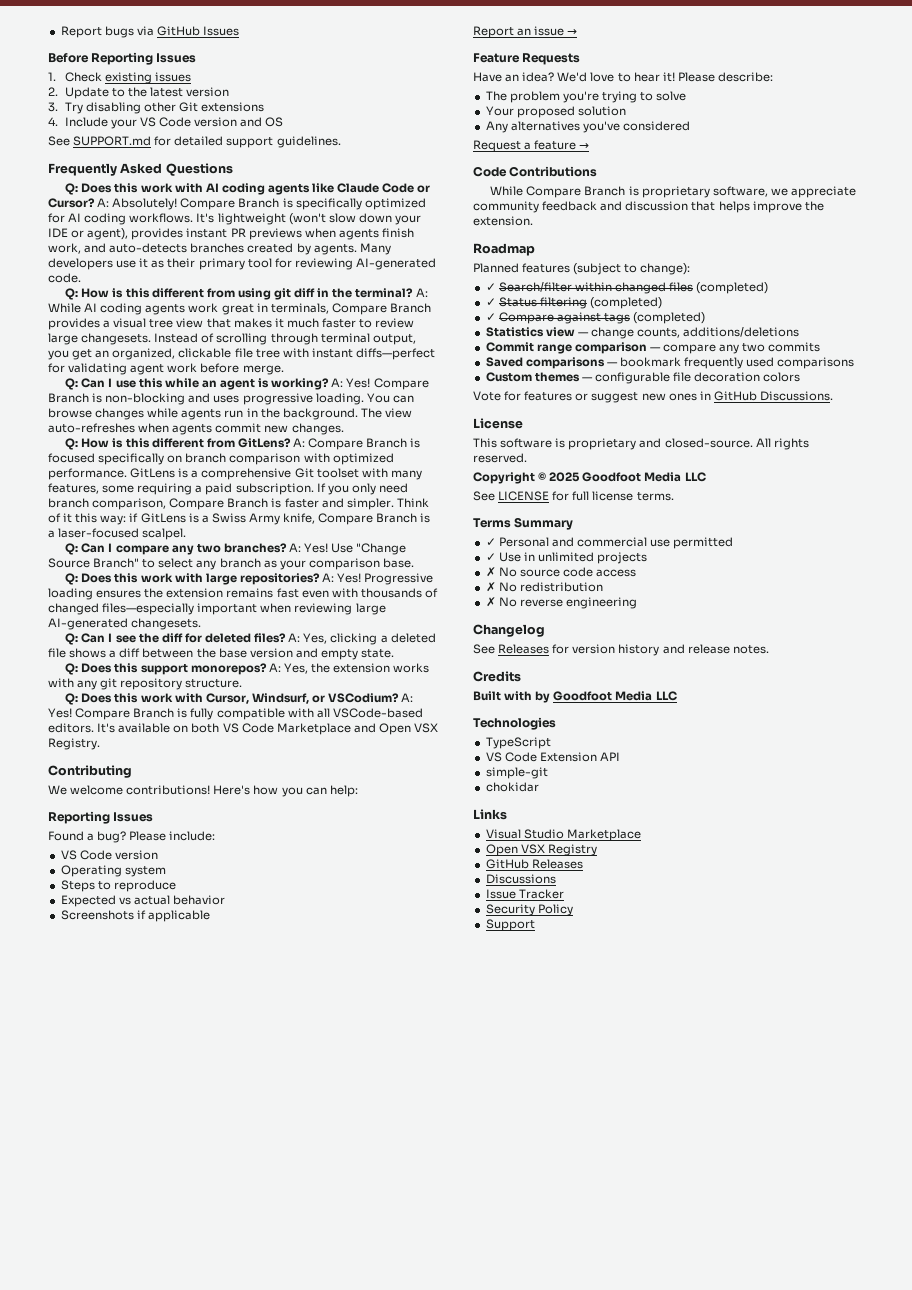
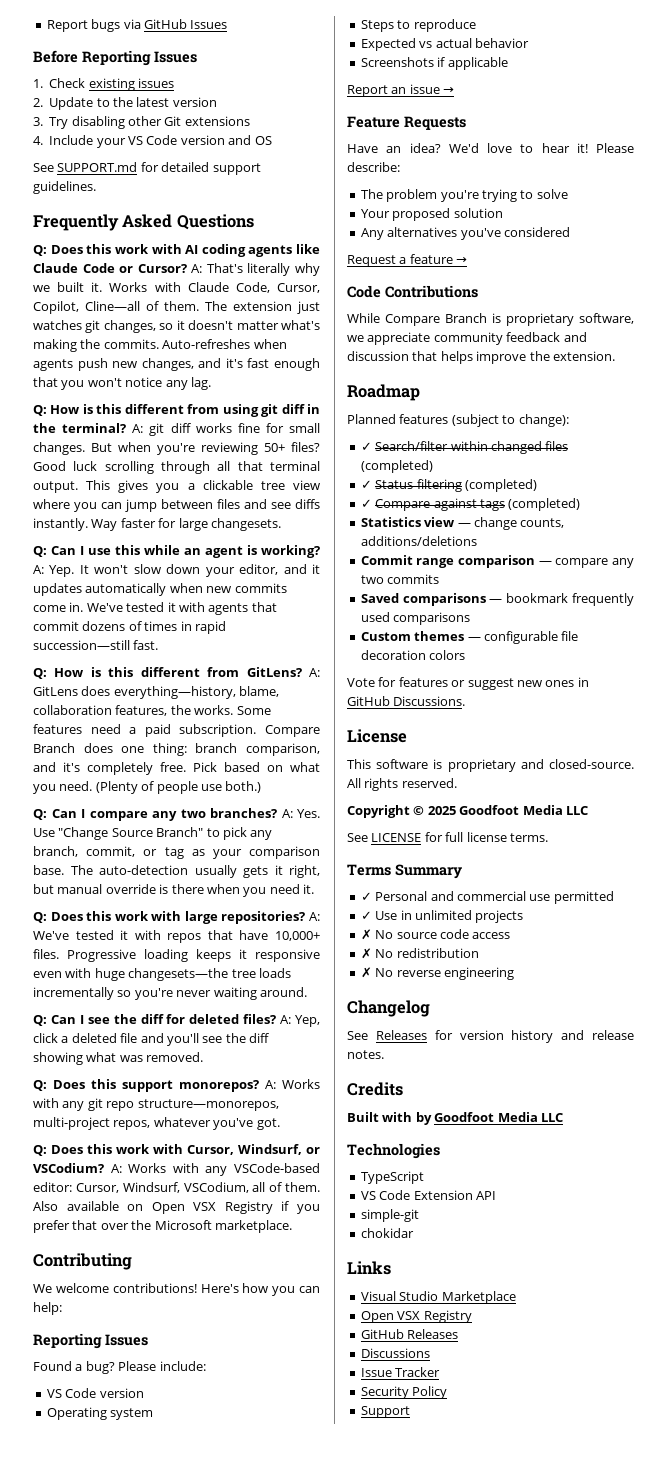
- A: Absolutely! Compare Branch is specifically optimized for AI coding workflows. It's lightweight (won't slow down your IDE or agent), provides instant PR previews when agents finish work, and auto-detects branches created by agents. Many developers use it as their primary tool for reviewing AI-generated code.
+ A: That's literally why we built it. Works with Claude Code, Cursor, Copilot, Cline—all of them. The extension just watches git changes, so it doesn't matter what's making the commits. Auto-refreshes when agents push new changes, and it's fast enough that you won't notice any lag.
- A: While AI coding agents work great in terminals, Compare Branch provides a visual tree view that makes it much faster to review large changesets. Instead of scrolling through terminal output, you get an organized, clickable file tree with instant diffs—perfect for validating agent work before merge.
+ A: git diff works fine for small changes. But when you're reviewing 50+ files? Good luck scrolling through all that terminal output. This gives you a clickable tree view where you can jump between files and see diffs instantly. Way faster for large changesets.
- A: Yes! Compare Branch is non-blocking and uses progressive loading. You can browse changes while agents run in the background. The view auto-refreshes when agents commit new changes.
+ A: Yep. It won't slow down your editor, and it updates automatically when new commits come in. We've tested it with agents that commit dozens of times in rapid succession—still fast.
- A: Compare Branch is focused specifically on branch comparison with optimized performance. GitLens is a comprehensive Git toolset with many features, some requiring a paid subscription. If you only need branch comparison, Compare Branch is faster and simpler. Think of it this way: if GitLens is a Swiss Army knife, Compare Branch is a laser-focused scalpel.
+ A: GitLens does everything—history, blame, collaboration features, the works. Some features need a paid subscription. Compare Branch does one thing: branch comparison, and it's completely free. Pick based on what you need. (Plenty of people use both.)
- A: Yes! Use "Change Source Branch" to select any branch as your comparison base.
+ A: Yes. Use "Change Source Branch" to pick any branch, commit, or tag as your comparison base. The auto-detection usually gets it right, but manual override is there when you need it.
- A: Yes! Progressive loading ensures the extension remains fast even with thousands of changed files—especially important when reviewing large AI-generated changesets.
+ A: We've tested it with repos that have 10,000+ files. Progressive loading keeps it responsive even with huge changesets—the tree loads incrementally so you're never waiting around.
- A: Yes, clicking a deleted file shows a diff between the base version and empty state.
+ A: Yep, click a deleted file and you'll see the diff showing what was removed.
- A: Yes, the extension works with any git repository structure.
+ A: Works with any git repo structure—monorepos, multi-project repos, whatever you've got.
- A: Yes! Compare Branch is fully compatible with all VSCode-based editors. It's available on both VS Code Marketplace and Open VSX Registry.
+ A: Works with any VSCode-based editor: Cursor, Windsurf, VSCodium, all of them. Also available on Open VSX Registry if you prefer that over the Microsoft marketplace.

